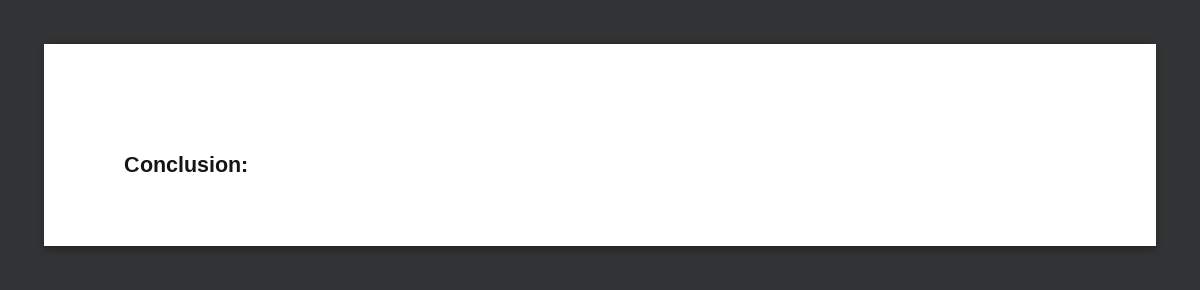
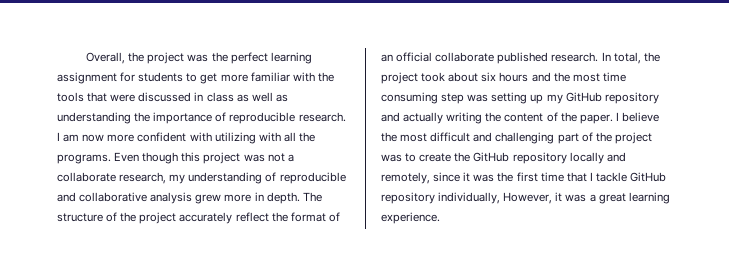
- Conclusion:
+ Overall, the project was the perfect learning assignment for students to get more familiar with the tools that were discussed in class as well as understanding the importance of reproducible research. I am now more confident with utilizing with all the programs. Even though this project was not a collaborate research, my understanding of reproducible and collaborative analysis grew more in depth. The structure of the project accurately reflect the format of an official collaborate published research. In total, the project took about six hours and the most time consuming step was setting up my GitHub repository and actually writing the content of the paper. I believe the most difficult and challenging part of the project was to create the GitHub repository locally and remotely, since it was the first time that I tackle GitHub repository individually, However, it was a great learning experience.

